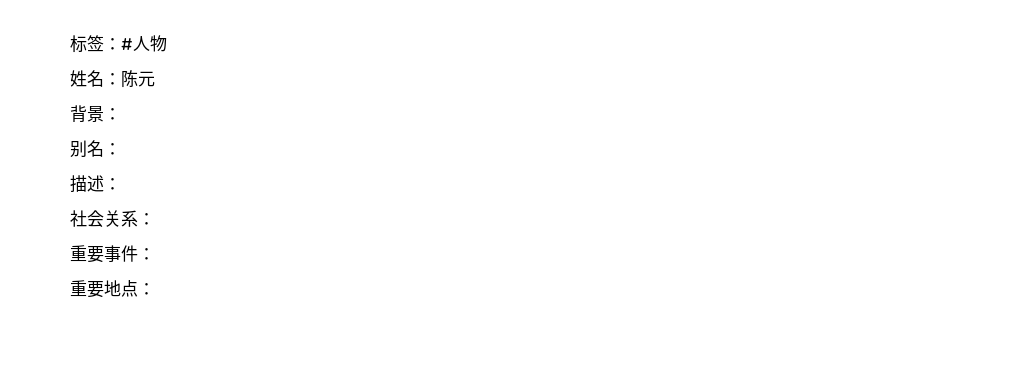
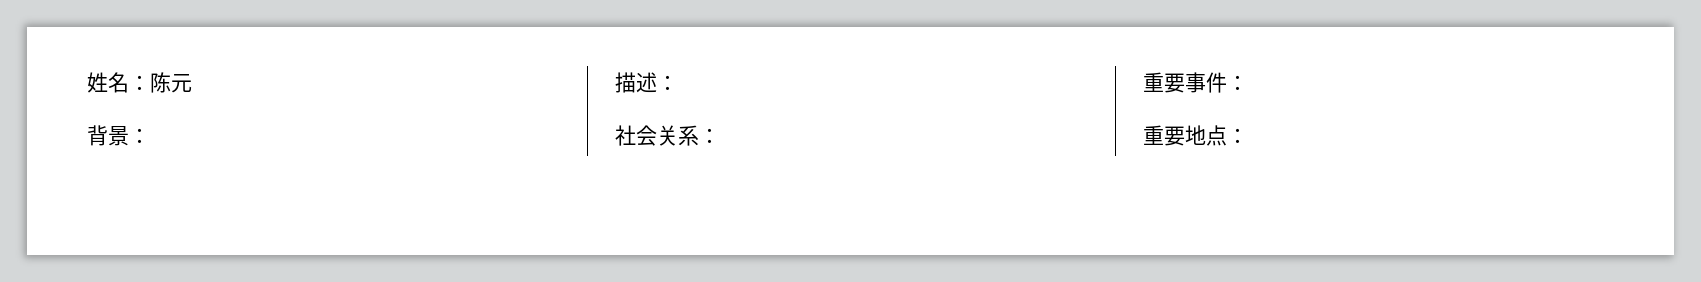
- 标签：#人物
- 别名：

